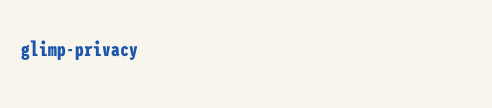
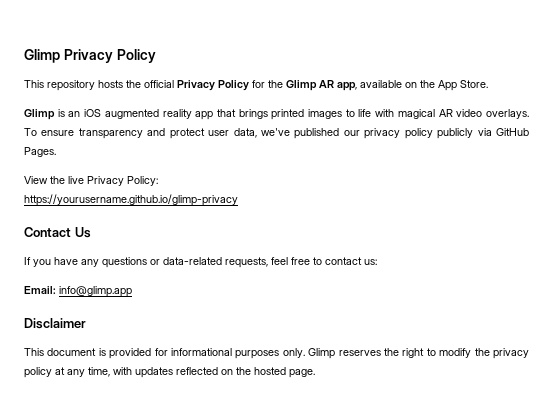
- glimp-privacy
+ Glimp Privacy Policy
+ This repository hosts the official Privacy Policy for the Glimp AR app, available on the App Store.
+ Glimp is an iOS augmented reality app that brings printed images to life with magical AR video overlays. To ensure transparency and protect user data, we've published our privacy policy publicly via GitHub Pages.
+ View the live Privacy Policy:
+ https://yourusername.github.io/glimp-privacy
+ Contact Us
+ If you have any questions or data-related requests, feel free to contact us:
+ Email: info@glimp.app
+ Disclaimer
+ This document is provided for informational purposes only. Glimp reserves the right to modify the privacy policy at any time, with updates reflected on the hosted page.

